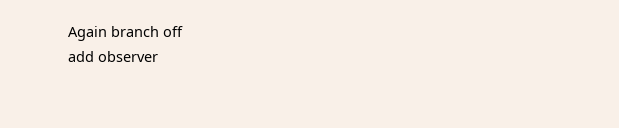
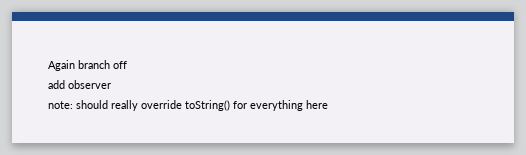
+ note: should really override toString() for everything here

